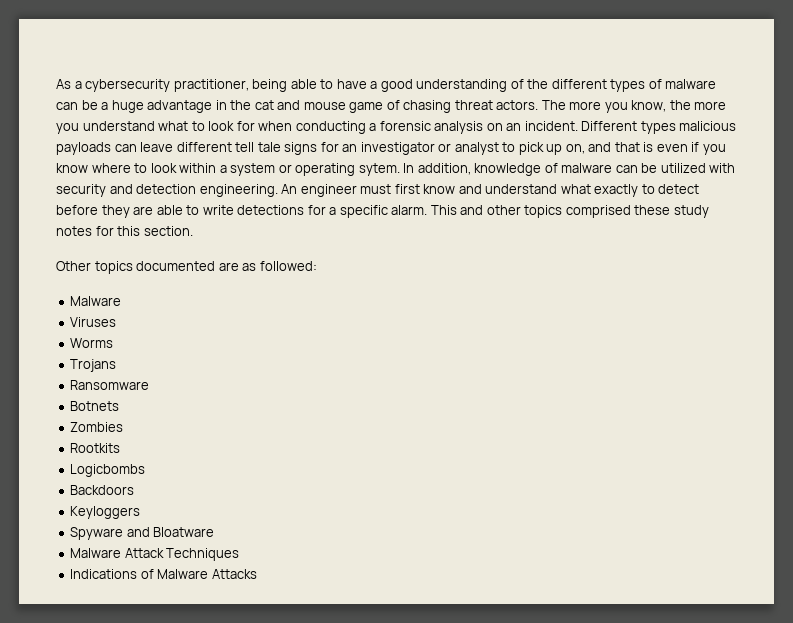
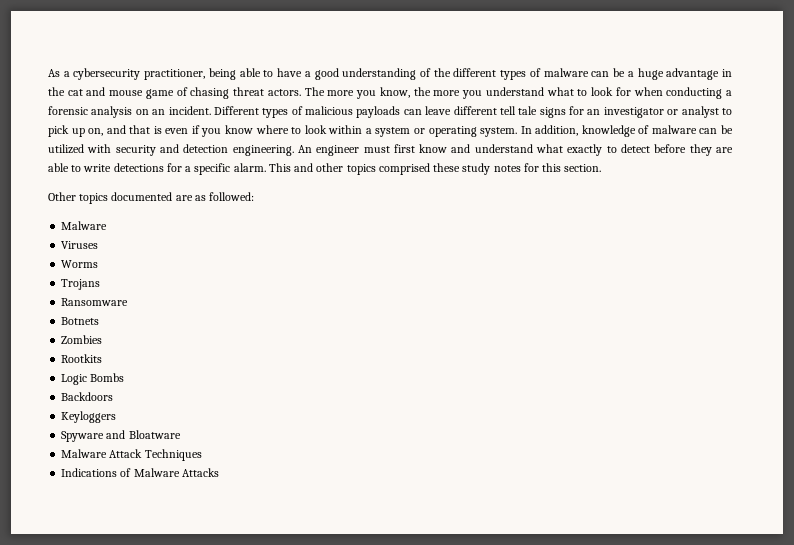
- Different types malicious payloads can leave different tell tale signs for an investigator or analyst to pick up on, and that is even if you know where to look within a system or operating sytem.
+ Different types of malicious payloads can leave different tell tale signs for an investigator or analyst to pick up on, and that is even if you know where to look within a system or operating system.
- Logicbombs
+ Logic Bombs

